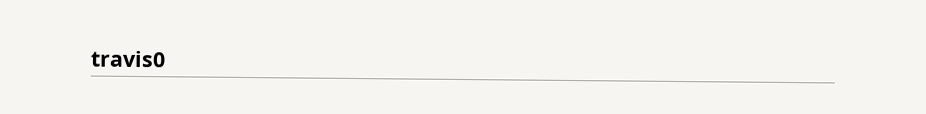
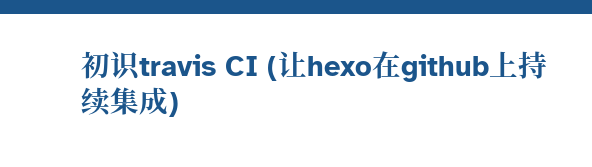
- travis0
+ 初识travis CI (让hexo在github上持续集成)

